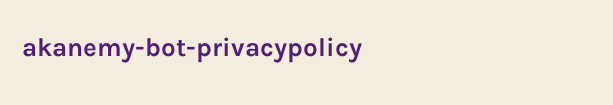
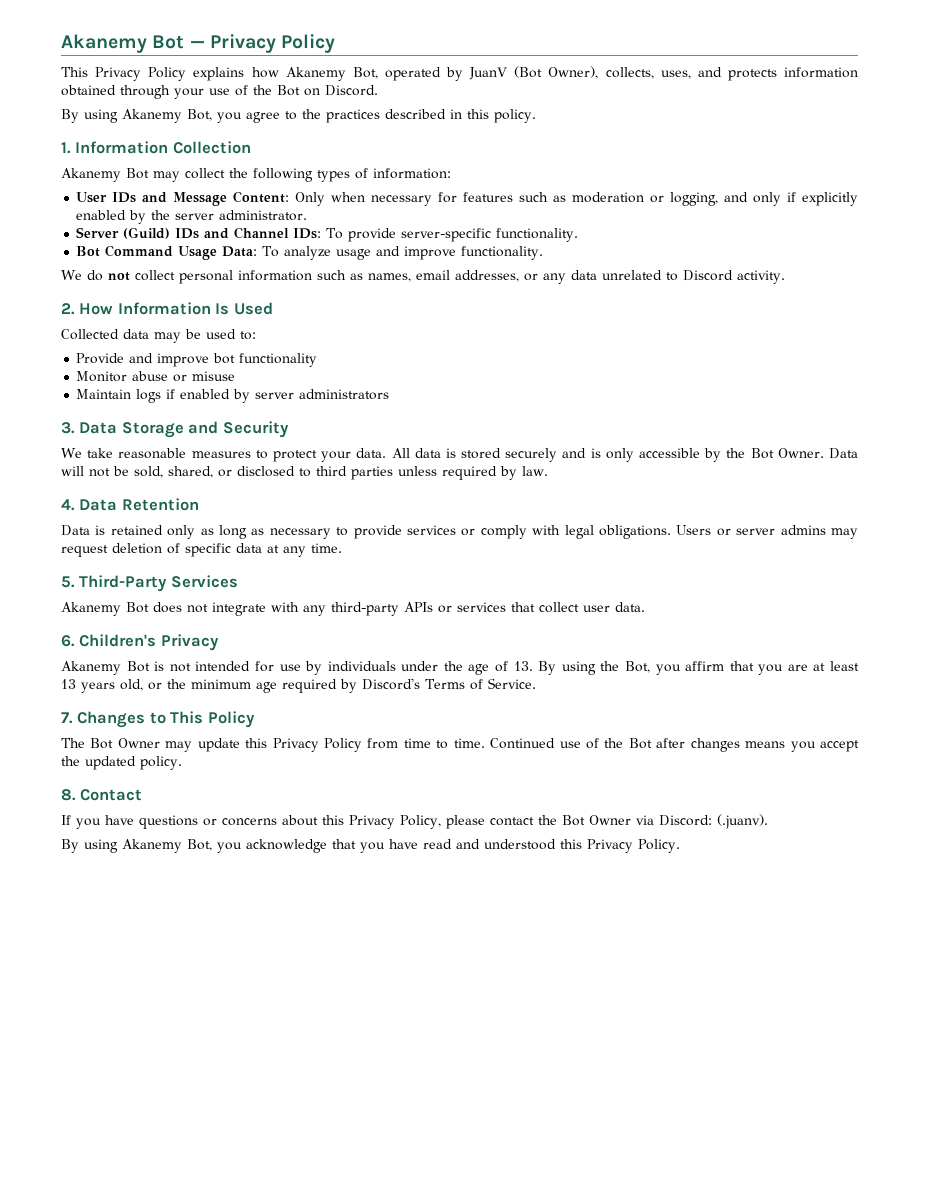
- akanemy-bot-privacypolicy
+ Akanemy Bot — Privacy Policy
+ This Privacy Policy explains how Akanemy Bot, operated by JuanV (Bot Owner), collects, uses, and protects information obtained through your use of the Bot on Discord.
+ By using Akanemy Bot, you agree to the practices described in this policy.
+ 1. Information Collection
+ Akanemy Bot may collect the following types of information:
+ User IDs and Message Content: Only when necessary for features such as moderation or logging, and only if explicitly enabled by the server administrator.
+ Server (Guild) IDs and Channel IDs: To provide server-specific functionality.
+ Bot Command Usage Data: To analyze usage and improve functionality.
+ We do not collect personal information such as names, email addresses, or any data unrelated to Discord activity.
+ 2. How Information Is Used
+ Collected data may be used to:
+ Provide and improve bot functionality
+ Monitor abuse or misuse
+ Maintain logs if enabled by server administrators
+ 3. Data Storage and Security
+ We take reasonable measures to protect your data. All data is stored securely and is only accessible by the Bot Owner. Data will not be sold, shared, or disclosed to third parties unless required by law.
+ 4. Data Retention
+ Data is retained only as long as necessary to provide services or comply with legal obligations. Users or server admins may request deletion of specific data at any time.
+ 5. Third-Party Services
+ Akanemy Bot does not integrate with any third-party APIs or services that collect user data.
+ 6. Children's Privacy
+ Akanemy Bot is not intended for use by individuals under the age of 13. By using the Bot, you affirm that you are at least 13 years old, or the minimum age required by Discord's Terms of Service.
+ 7. Changes to This Policy
+ The Bot Owner may update this Privacy Policy from time to time. Continued use of the Bot after changes means you accept the updated policy.
+ 8. Contact
+ If you have questions or concerns about this Privacy Policy, please contact the Bot Owner via Discord: (.juanv).
+ By using Akanemy Bot, you acknowledge that you have read and understood this Privacy Policy.

